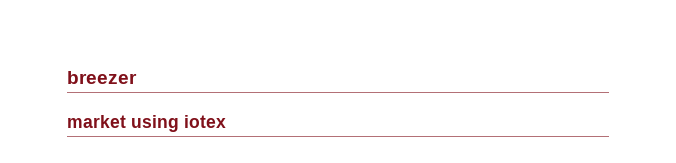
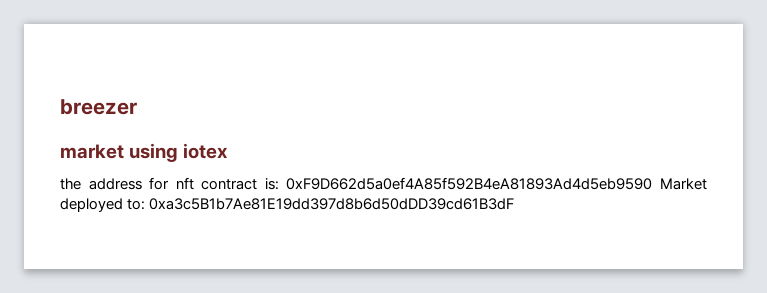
+ the address for nft contract is: 0xF9D662d5a0ef4A85f592B4eA81893Ad4d5eb9590 Market deployed to: 0xa3c5B1b7Ae81E19dd397d8b6d50dDD39cd61B3dF

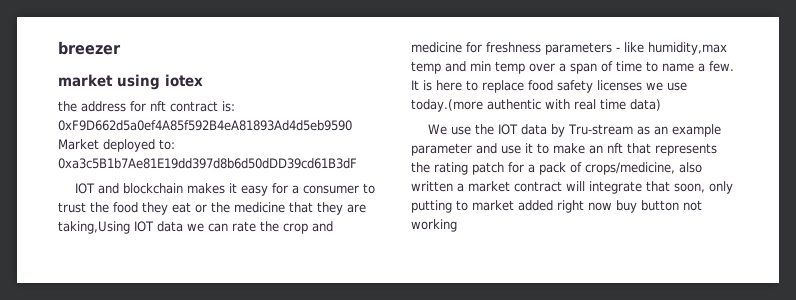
+ IOT and blockchain makes it easy for a consumer to trust the food they eat or the medicine that they are taking,Using IOT data we can rate the crop and medicine for freshness parameters - like humidity,max temp and min temp over a span of time to name a few. It is here to replace food safety licenses we use today.(more authentic with real time data)
+ We use the IOT data by Tru-stream as an example parameter and use it to make an nft that represents the rating patch for a pack of crops/medicine, also written a market contract will integrate that soon, only putting to market added right now buy button not working

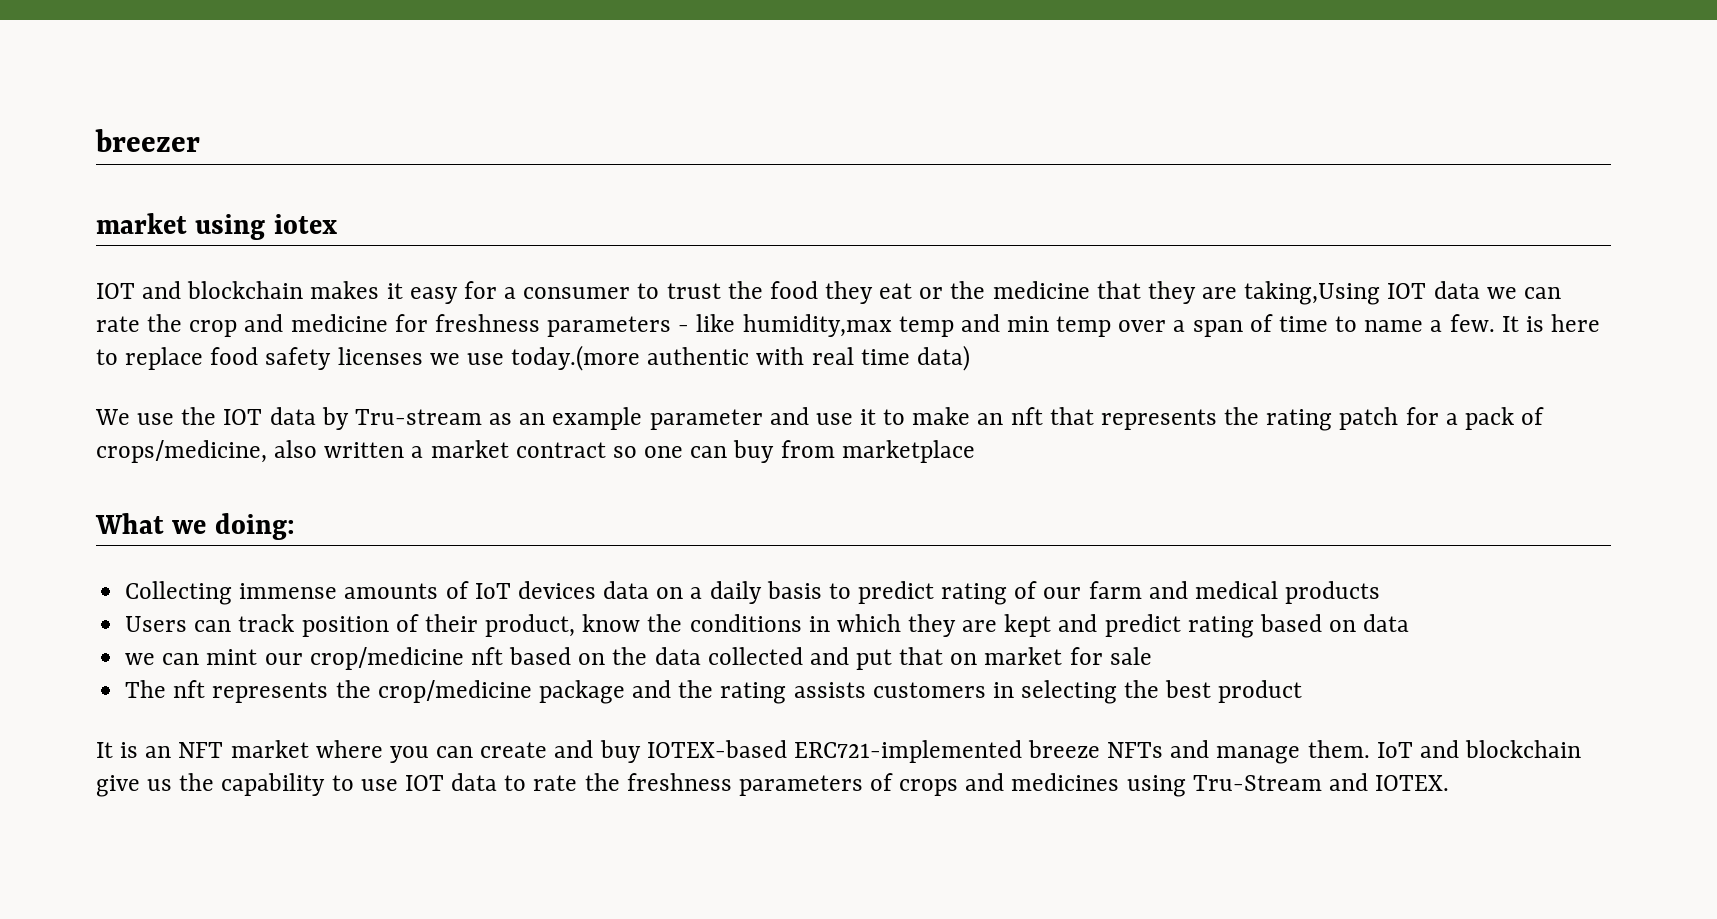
- the address for nft contract is: 0xF9D662d5a0ef4A85f592B4eA81893Ad4d5eb9590 Market deployed to: 0xa3c5B1b7Ae81E19dd397d8b6d50dDD39cd61B3dF
- We use the IOT data by Tru-stream as an example parameter and use it to make an nft that represents the rating patch for a pack of crops/medicine, also written a market contract will integrate that soon, only putting to market added right now buy button not working
+ We use the IOT data by Tru-stream as an example parameter and use it to make an nft that represents the rating patch for a pack of crops/medicine, also written a market contract so one can buy from marketplace
+ What we doing:
+ Collecting immense amounts of IoT devices data on a daily basis to predict rating of our farm and medical products
+ Users can track position of their product, know the conditions in which they are kept and predict rating based on data
+ we can mint our crop/medicine nft based on the data collected and put that on market for sale
+ The nft represents the crop/medicine package and the rating assists customers in selecting the best product
+ It is an NFT market where you can create and buy IOTEX-based ERC721-implemented breeze NFTs and manage them. IoT and blockchain give us the capability to use IOT data to rate the freshness parameters of crops and medicines using Tru-Stream and IOTEX.

